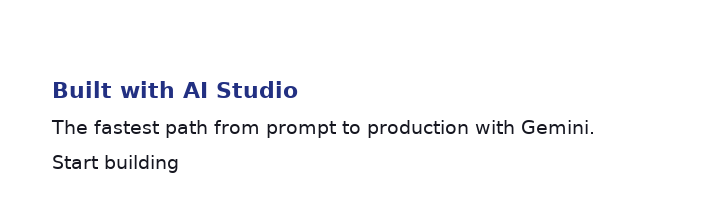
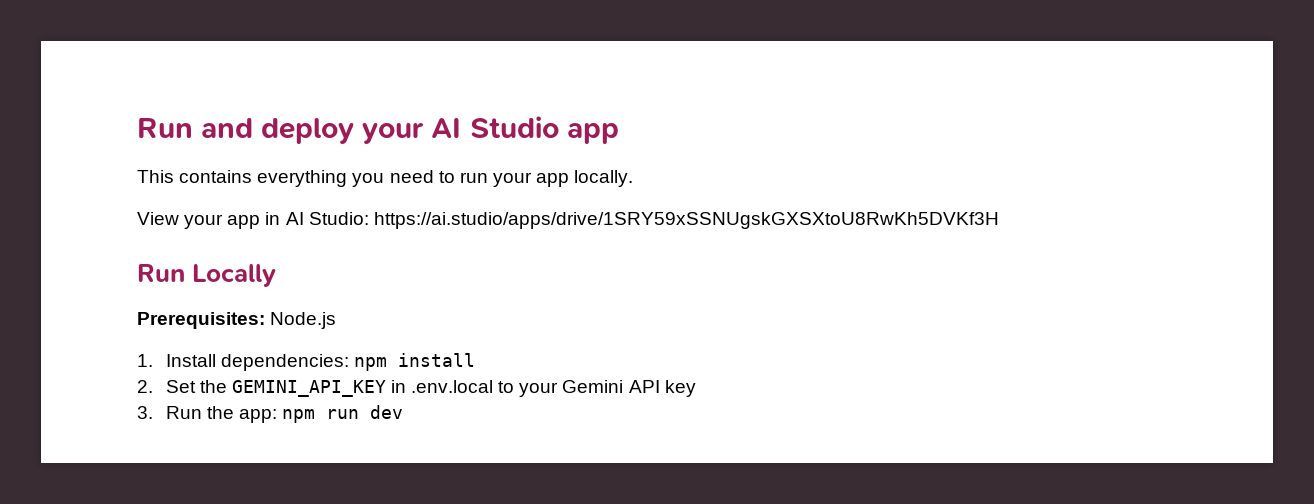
- Built with AI Studio
- The fastest path from prompt to production with Gemini.
- Start building
+ Run and deploy your AI Studio app
+ This contains everything you need to run your app locally.
+ View your app in AI Studio: https://ai.studio/apps/drive/1SRY59xSSNUgskGXSXtoU8RwKh5DVKf3H
+ Run Locally
+ Prerequisites: Node.js
+ 1. Install dependencies: npm install
+ 2. Set the GEMINI_API_KEY in .env.local to your Gemini API key
+ 3. Run the app: npm run dev

